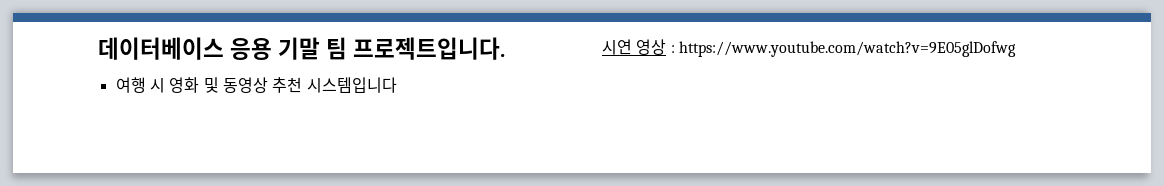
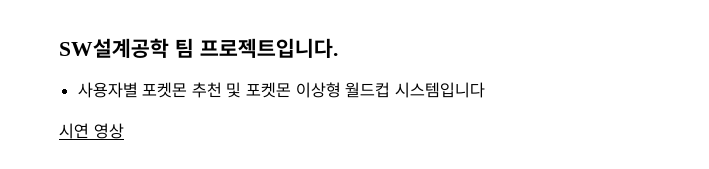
- 데이터베이스 응용 기말 팀 프로젝트입니다.
+ SW설계공학 팀 프로젝트입니다.
- 여행 시 영화 및 동영상 추천 시스템입니다
+ 사용자별 포켓몬 추천 및 포켓몬 이상형 월드컵 시스템입니다
- 시연 영상 : https://www.youtube.com/watch?v=9E05glDofwg
+ 시연 영상

